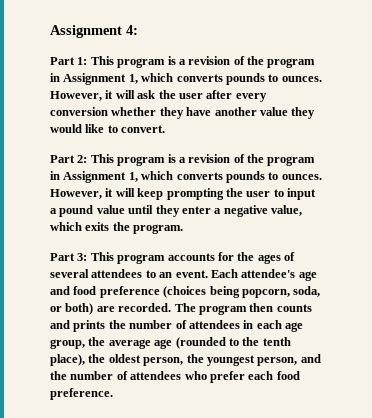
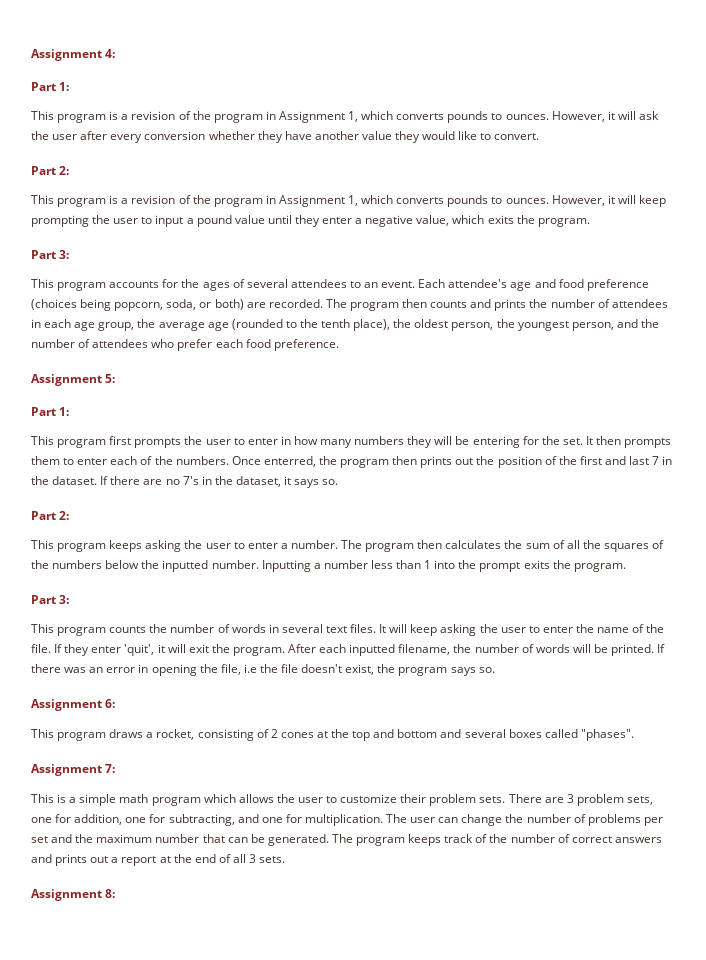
  Assignment 4:
- Part 1: This program is a revision of the program in Assignment 1, which converts pounds to ounces.
+ Part 1:
+ This program is a revision of the program in Assignment 1, which converts pounds to ounces.
  However, it will ask the user after every conversion whether they have another value they would like to convert.
- Part 2: This program is a revision of the program in Assignment 1, which converts pounds to ounces.
+ Part 2:
+ This program is a revision of the program in Assignment 1, which converts pounds to ounces.
  However, it will keep prompting the user to input a pound value until they enter a negative value, which exits the program.
- Part 3: This program accounts for the ages of several attendees to an event.
+ Part 3:
+ This program accounts for the ages of several attendees to an event.
+ Assignment 5:
+ Part 1:
+ This program first prompts the user to enter in how many numbers they will be entering for the set. It then prompts them to enter each of the numbers. Once enterred, the program then prints out the position of the first and last 7 in the dataset. If there are no 7's in the dataset, it says so.
+ Part 2:
+ This program keeps asking the user to enter a number. The program then calculates the sum of all the squares of the numbers below the inputted number. Inputting a number less than 1 into the prompt exits the program.
+ Part 3:
+ This program counts the number of words in several text files. It will keep asking the user to enter the name of the file. If they enter 'quit', it will exit the program. After each inputted filename, the number of words will be printed. If there was an error in opening the file, i.e the file doesn't exist, the program says so.
+ Assignment 6:
+ This program draws a rocket, consisting of 2 cones at the top and bottom and several boxes called "phases".
+ Assignment 7:
+ This is a simple math program which allows the user to customize their problem sets. There are 3 problem sets, one for addition, one for subtracting, and one for multiplication. The user can change the number of problems per set and the maximum number that can be generated. The program keeps track of the number of correct answers and prints out a report at the end of all 3 sets.
+ Assignment 8:

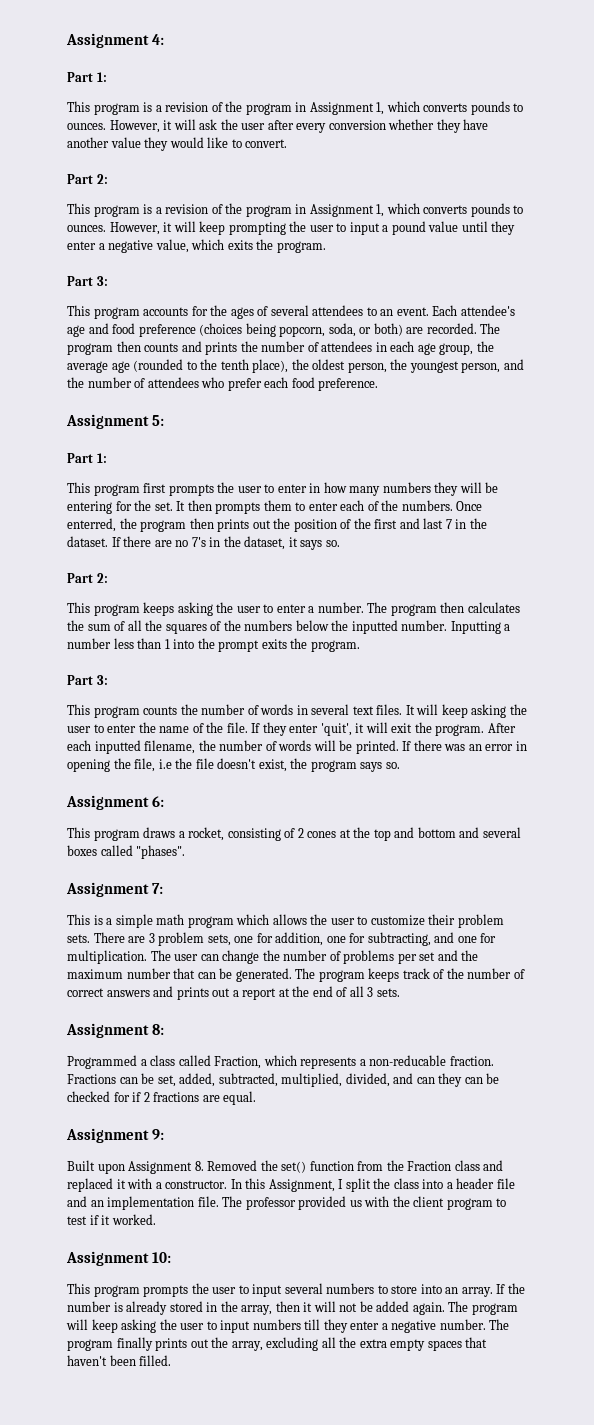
+ Programmed a class called Fraction, which represents a non-reducable fraction. Fractions can be set, added, subtracted, multiplied, divided, and can they can be checked for if 2 fractions are equal.
+ Assignment 9:
+ Built upon Assignment 8. Removed the set() function from the Fraction class and replaced it with a constructor. In this Assignment, I split the class into a header file and an implementation file. The professor provided us with the client program to test if it worked.
+ Assignment 10:
+ This program prompts the user to input several numbers to store into an array. If the number is already stored in the array, then it will not be added again. The program will keep asking the user to input numbers till they enter a negative number. The program finally prints out the array, excluding all the extra empty spaces that haven't been filled.

